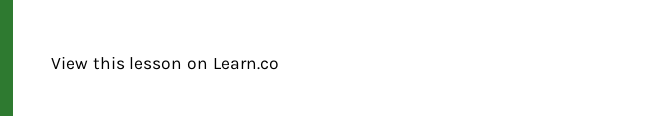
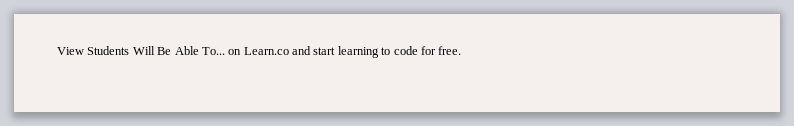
- View this lesson on Learn.co
+ View Students Will Be Able To... on Learn.co and start learning to code for free.

